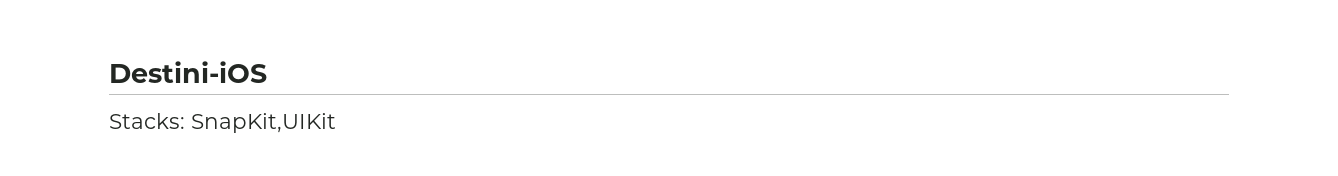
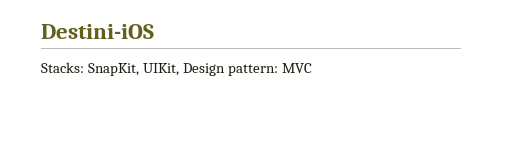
- Stacks: SnapKit,UIKit
+ Stacks: SnapKit, UIKit, Design pattern: MVC

